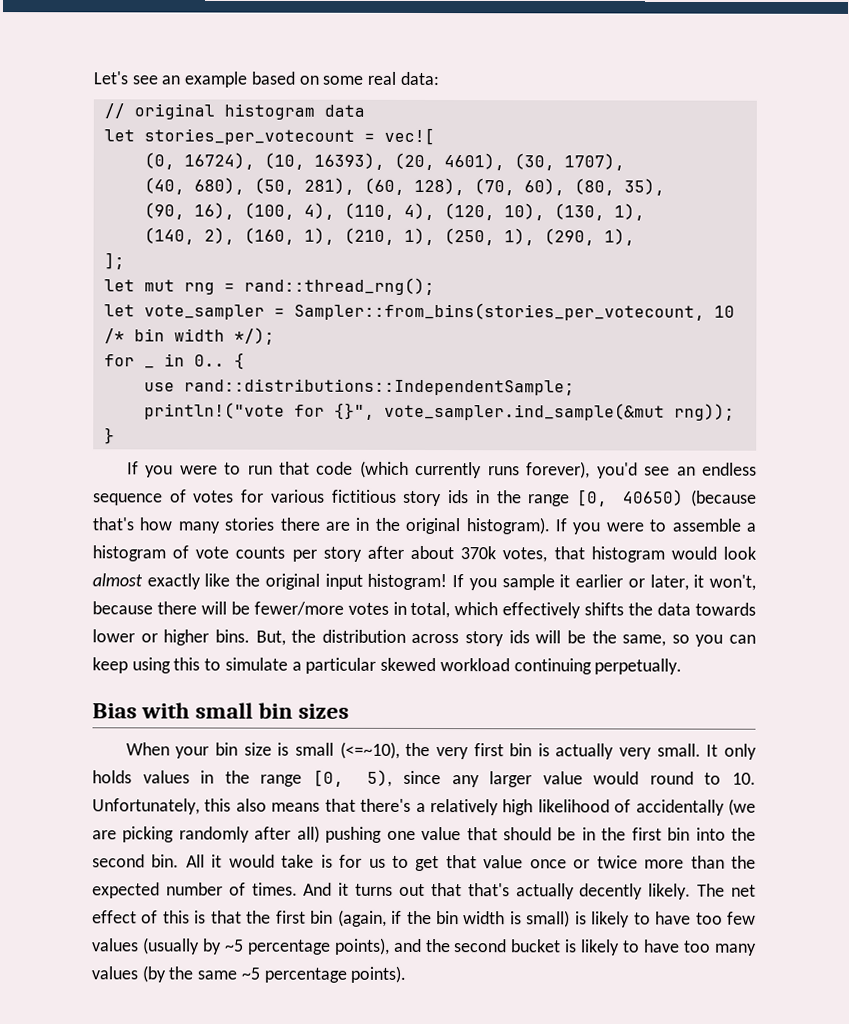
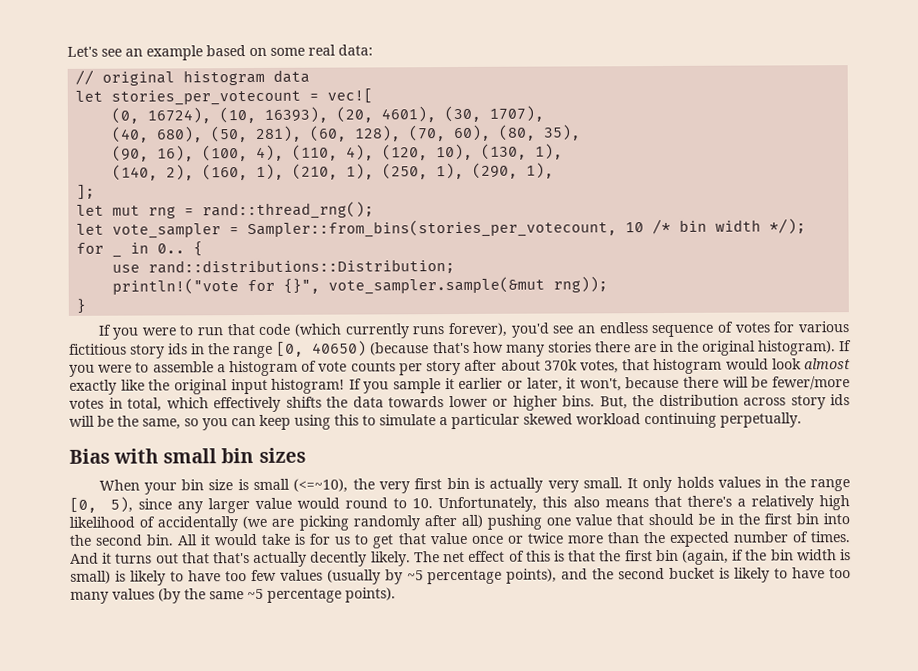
- use rand::distributions::IndependentSample;
+ use rand::distributions::Distribution;
- println!("vote for {}", vote_sampler.ind_sample(&mut rng));
+ println!("vote for {}", vote_sampler.sample(&mut rng));

